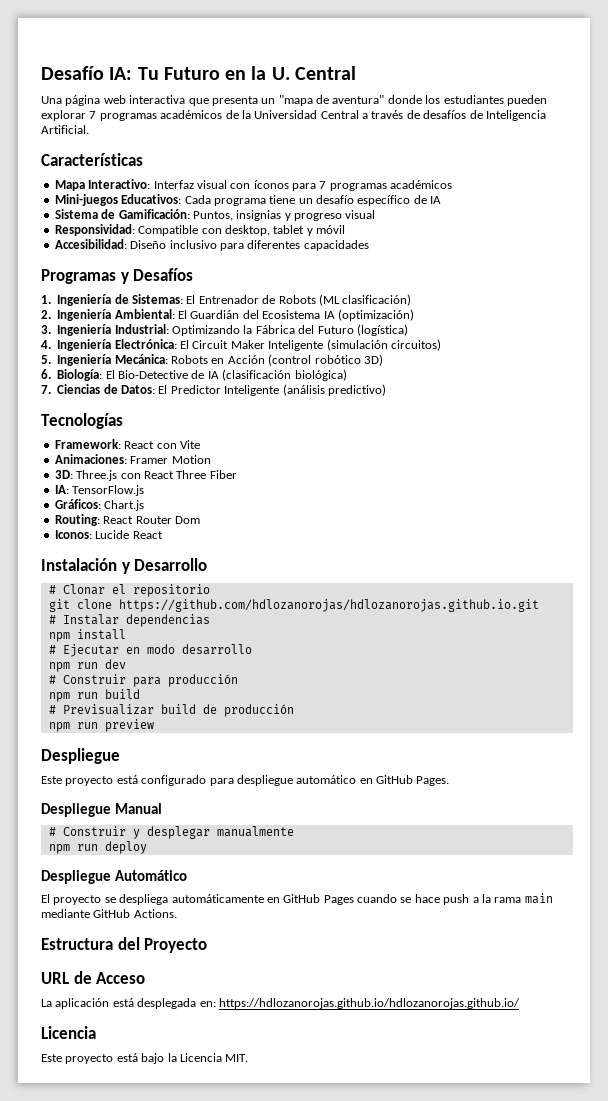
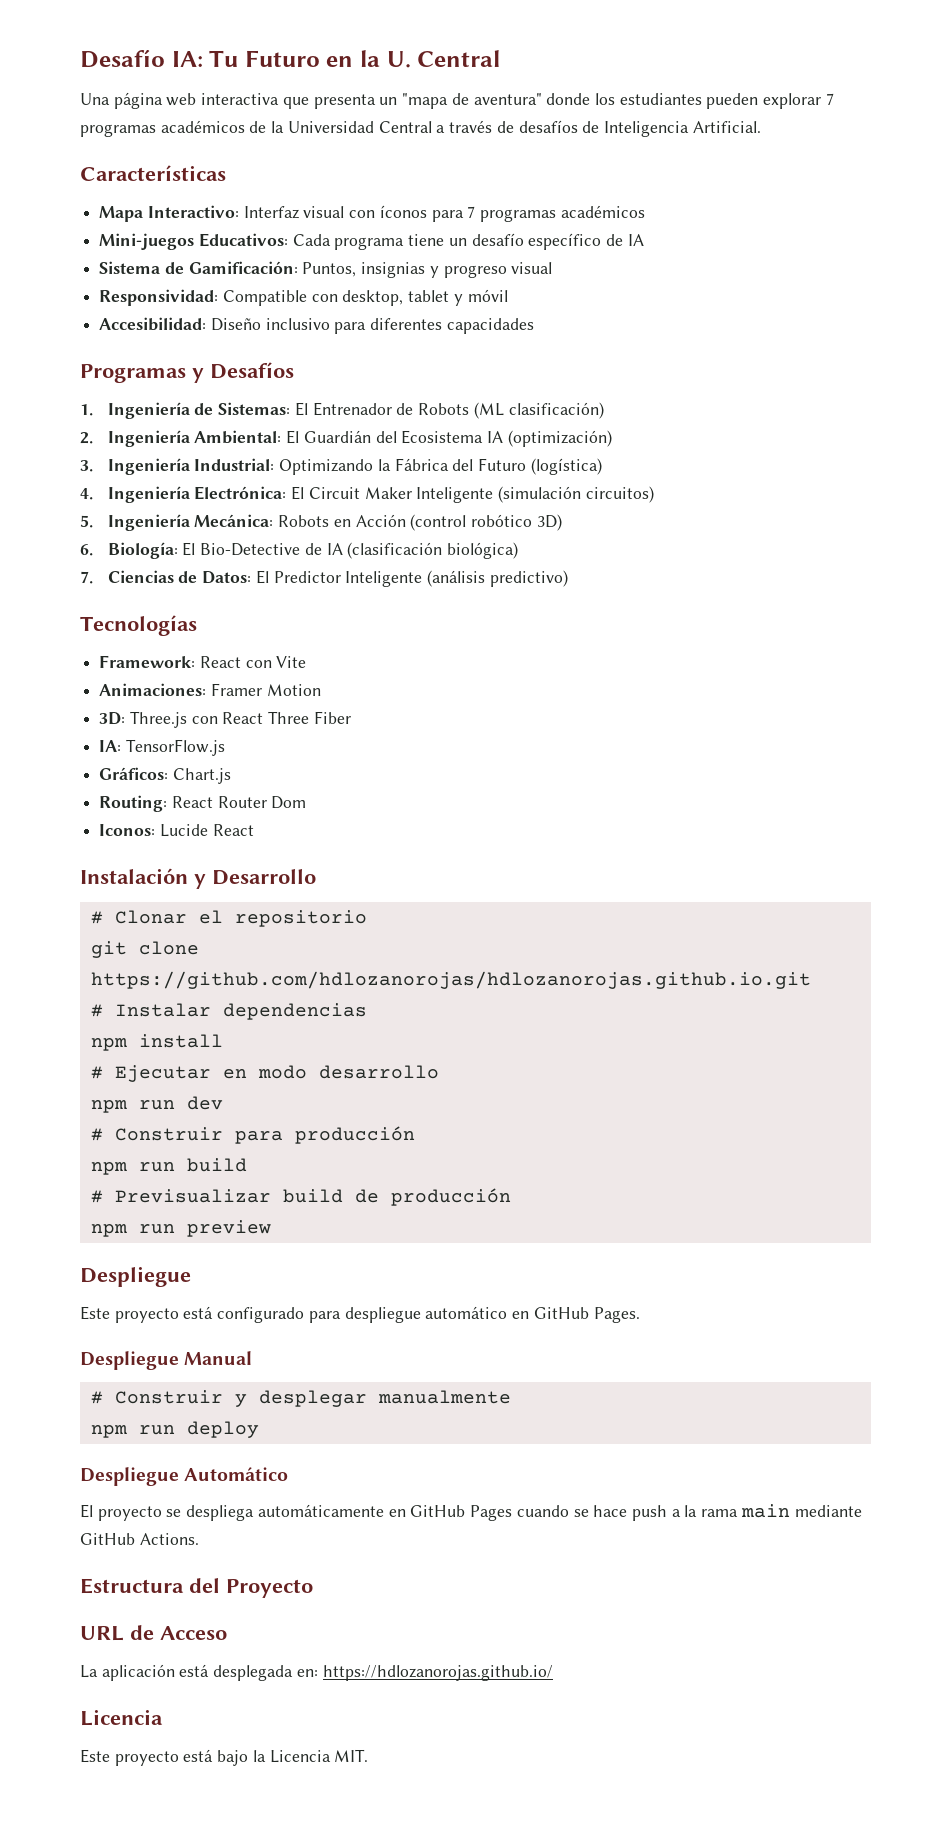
- La aplicación está desplegada en: https://hdlozanorojas.github.io/hdlozanorojas.github.io/
+ La aplicación está desplegada en: https://hdlozanorojas.github.io/

